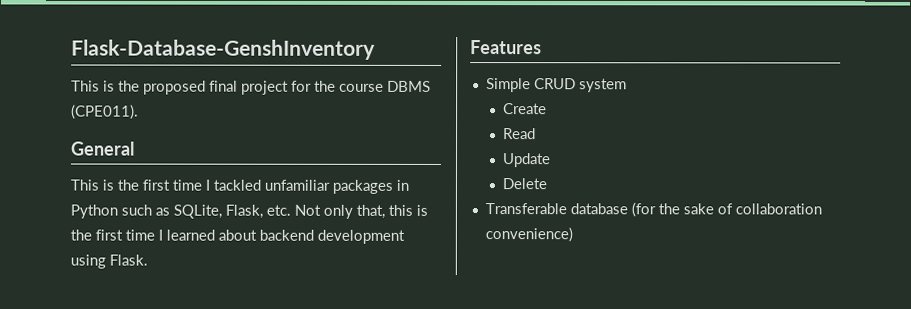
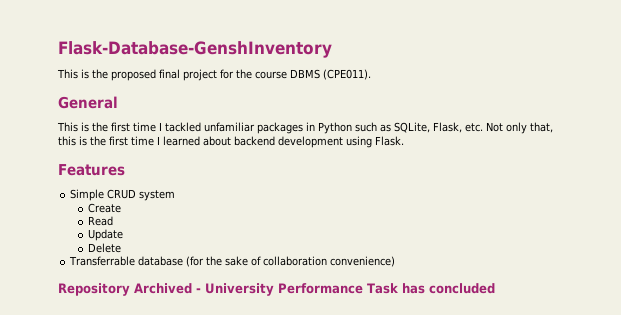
- Transferable database (for the sake of collaboration convenience)
+ Transferrable database (for the sake of collaboration convenience)
+ Repository Archived - University Performance Task has concluded

